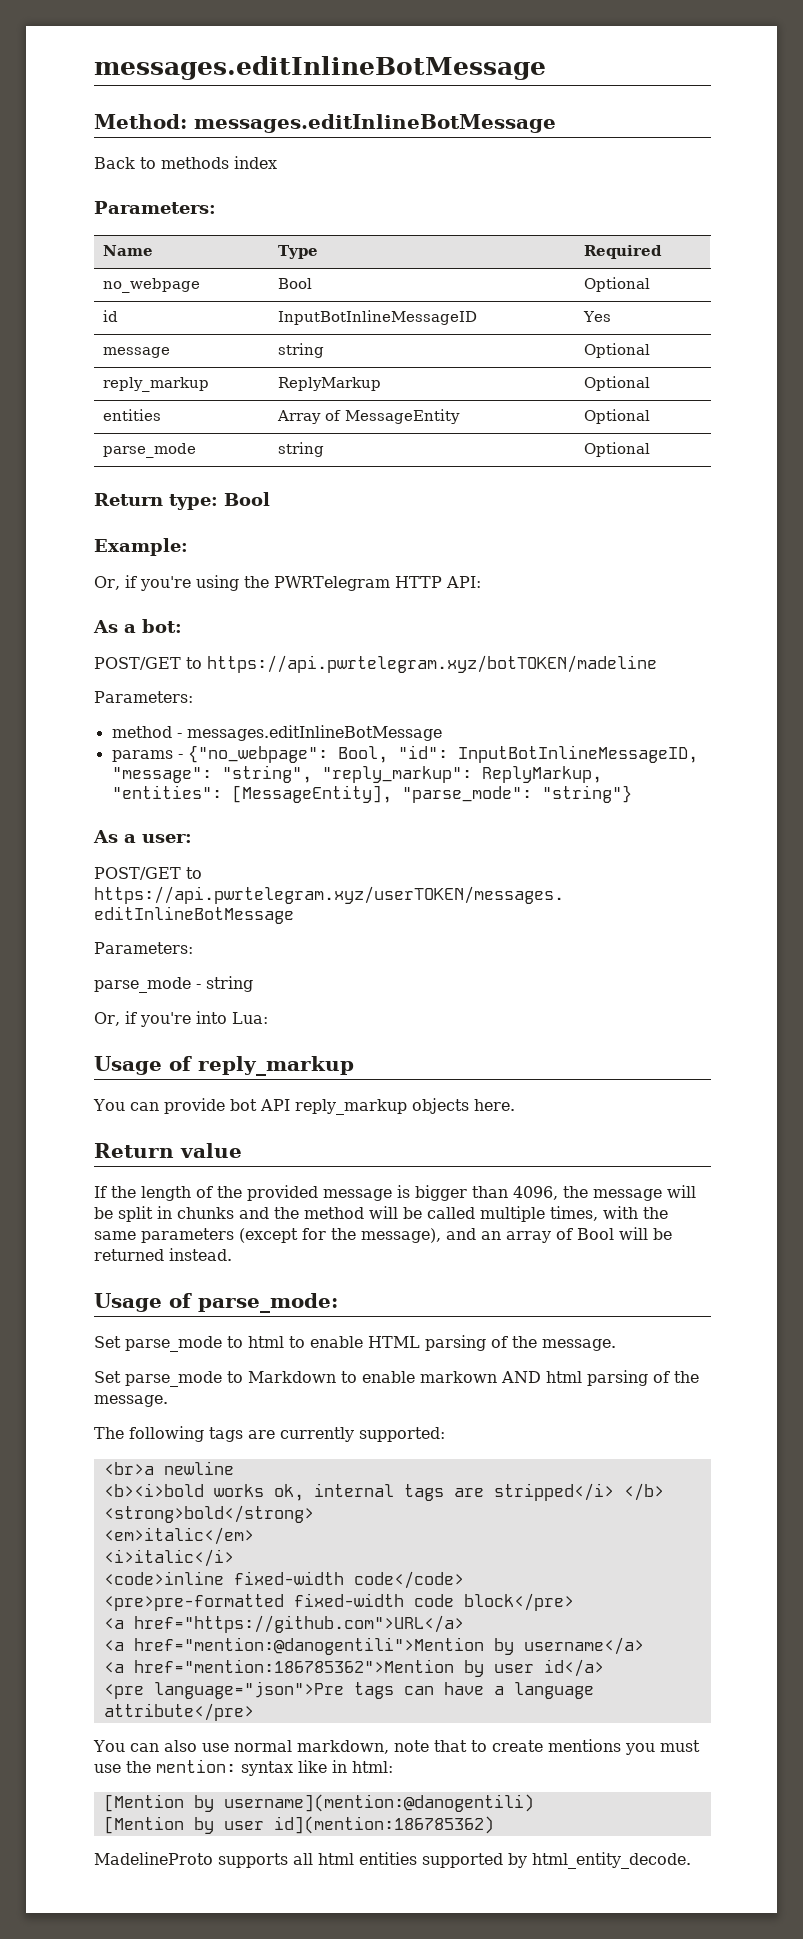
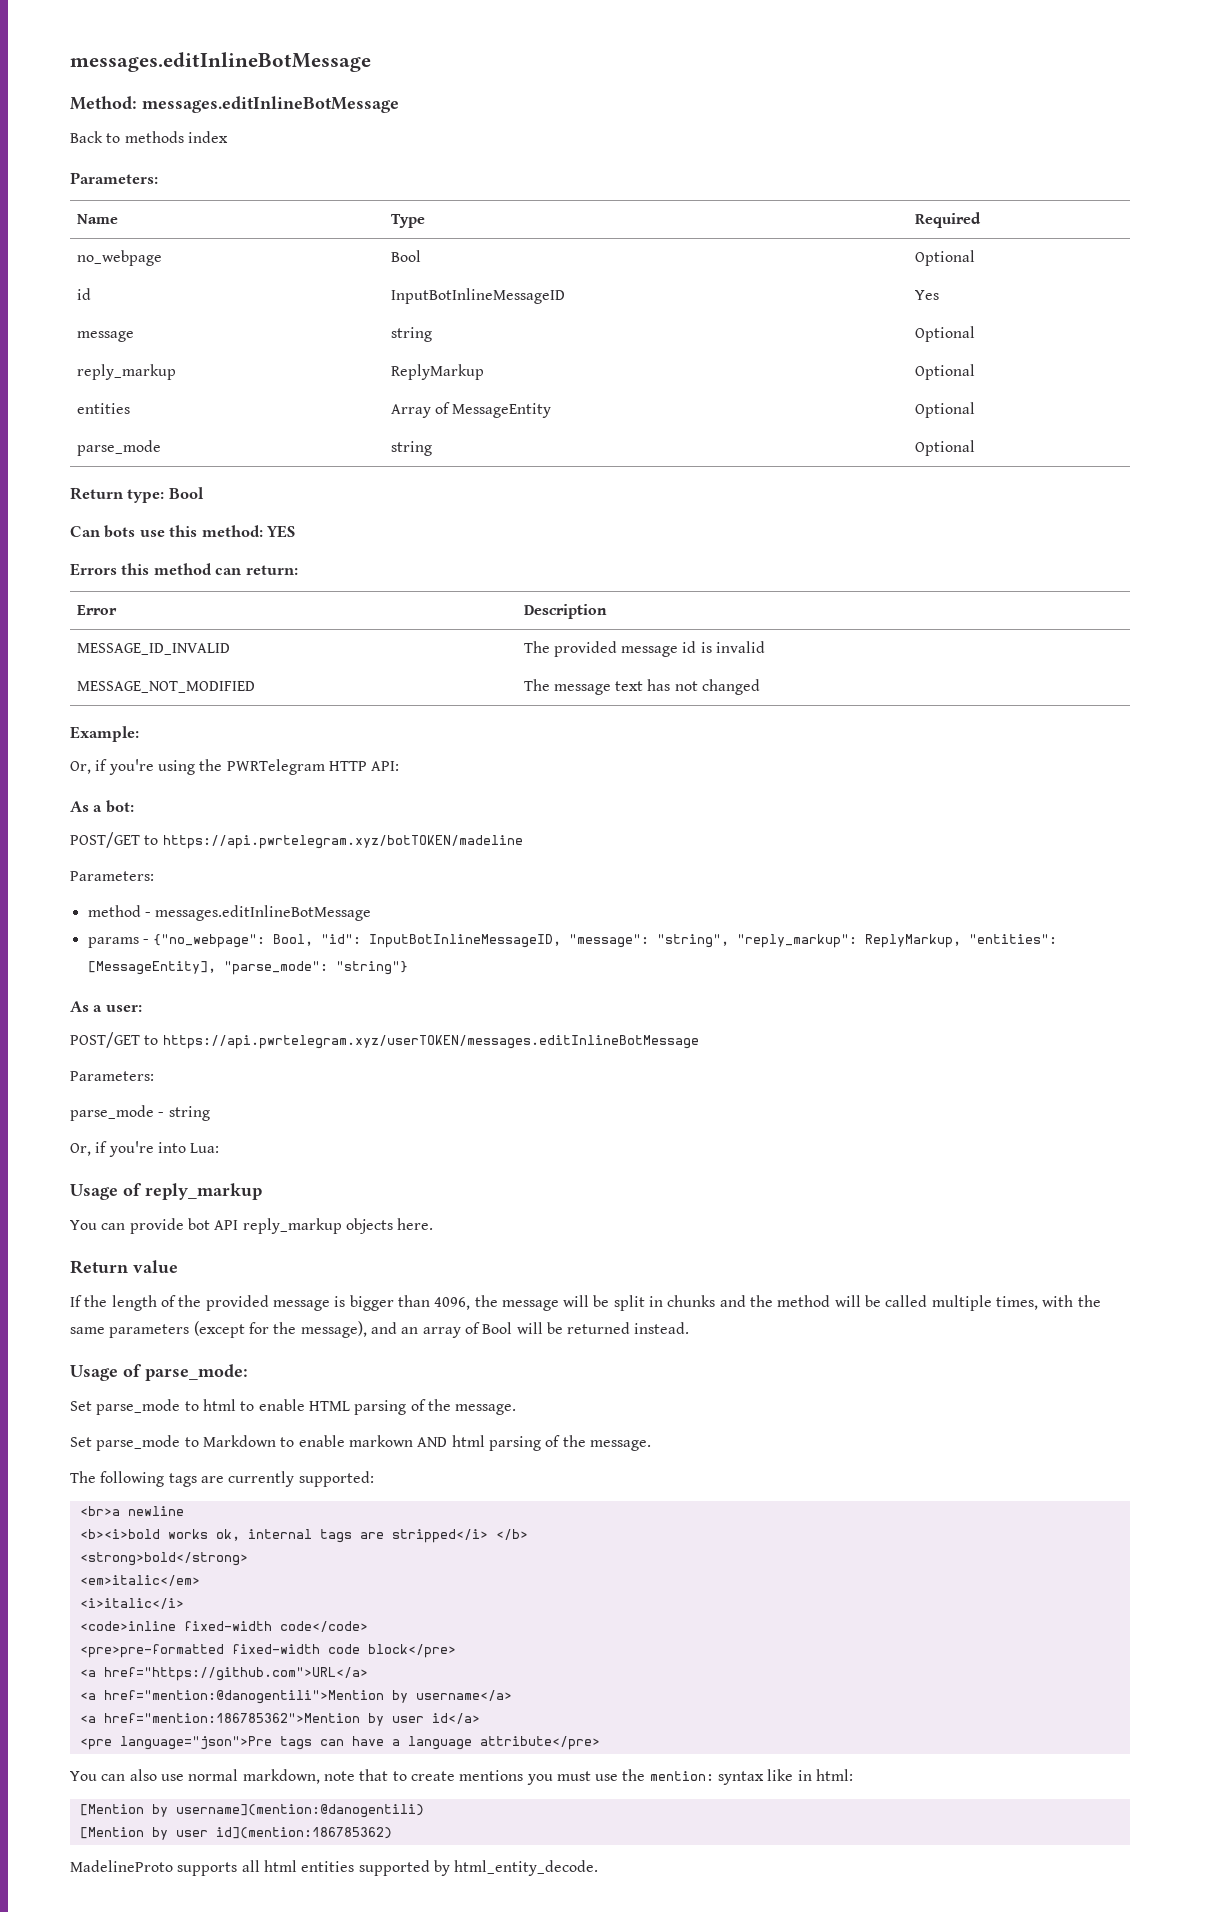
+ Can bots use this method: YES
+ Errors this method can return:
+ Error | Description
+ MESSAGE_ID_INVALID | The provided message id is invalid
+ MESSAGE_NOT_MODIFIED | The message text has not changed

